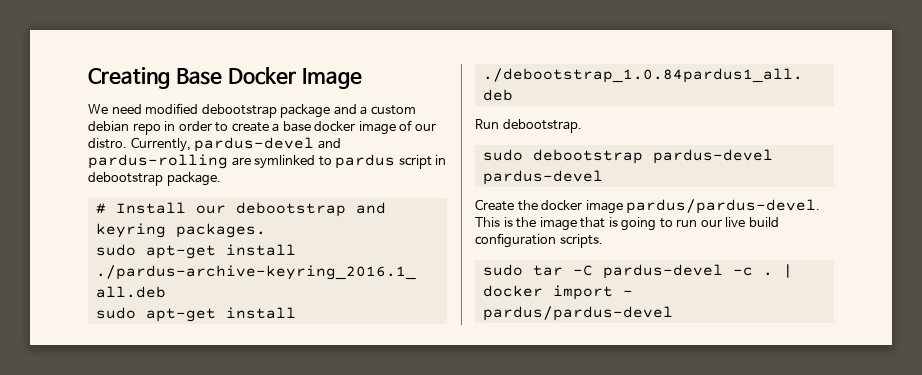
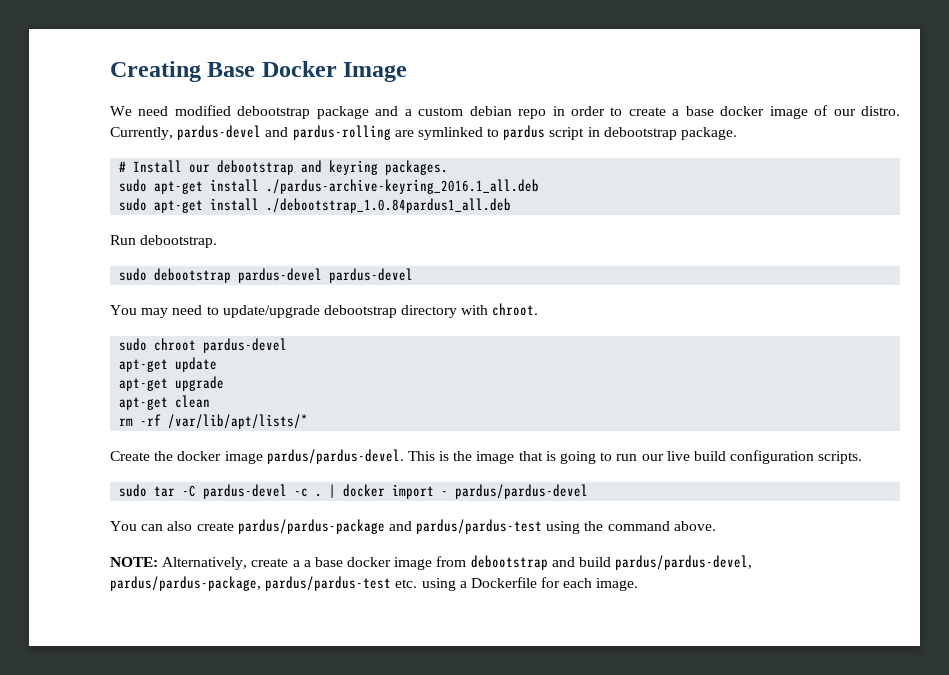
+ You may need to update/upgrade debootstrap directory with chroot.
+ sudo chroot pardus-devel
+ apt-get update
+ apt-get upgrade
+ apt-get clean
+ rm -rf /var/lib/apt/lists/*
+ You can also create pardus/pardus-package and pardus/pardus-test using the command above.
+ NOTE: Alternatively, create a a base docker image from debootstrap and build pardus/pardus-devel, pardus/pardus-package, pardus/pardus-test etc. using a Dockerfile for each image.

